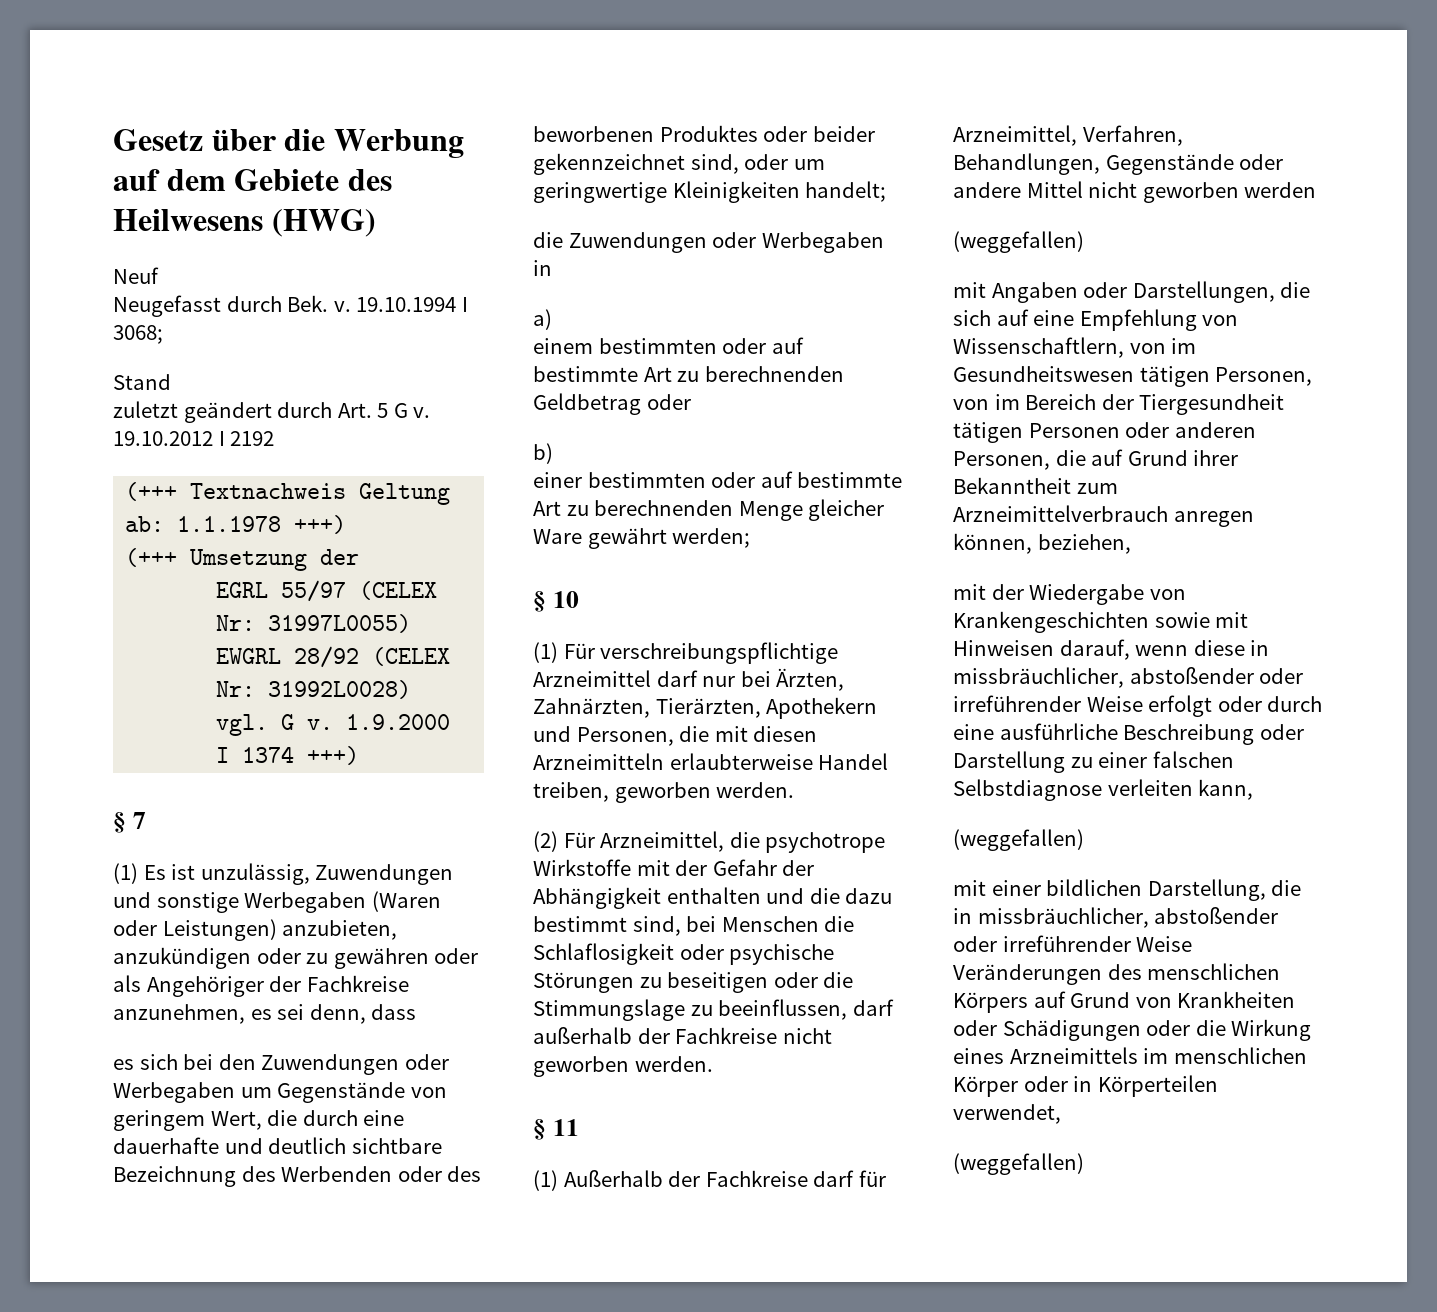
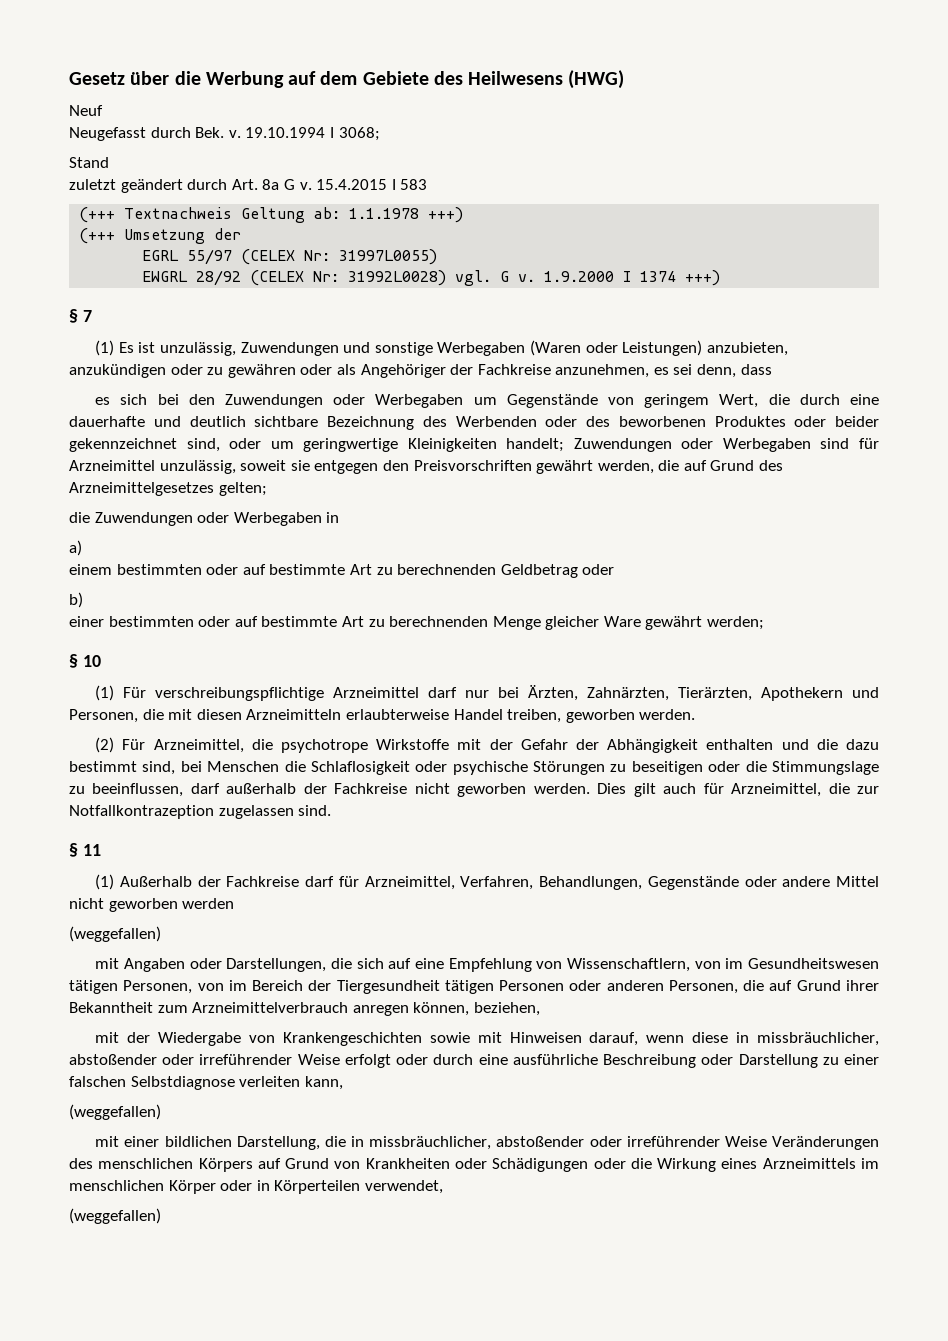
- zuletzt geändert durch Art. 5 G v. 19.10.2012 I 2192
+ zuletzt geändert durch Art. 8a G v. 15.4.2015 I 583
- es sich bei den Zuwendungen oder Werbegaben um Gegenstände von geringem Wert, die durch eine dauerhafte und deutlich sichtbare Bezeichnung des Werbenden oder des beworbenen Produktes oder beider gekennzeichnet sind, oder um geringwertige Kleinigkeiten handelt;
+ es sich bei den Zuwendungen oder Werbegaben um Gegenstände von geringem Wert, die durch eine dauerhafte und deutlich sichtbare Bezeichnung des Werbenden oder des beworbenen Produktes oder beider gekennzeichnet sind, oder um geringwertige Kleinigkeiten handelt; Zuwendungen oder Werbegaben sind für Arzneimittel unzulässig, soweit sie entgegen den Preisvorschriften gewährt werden, die auf Grund des Arzneimittelgesetzes gelten;
+ Dies gilt auch für Arzneimittel, die zur Notfallkontrazeption zugelassen sind.

